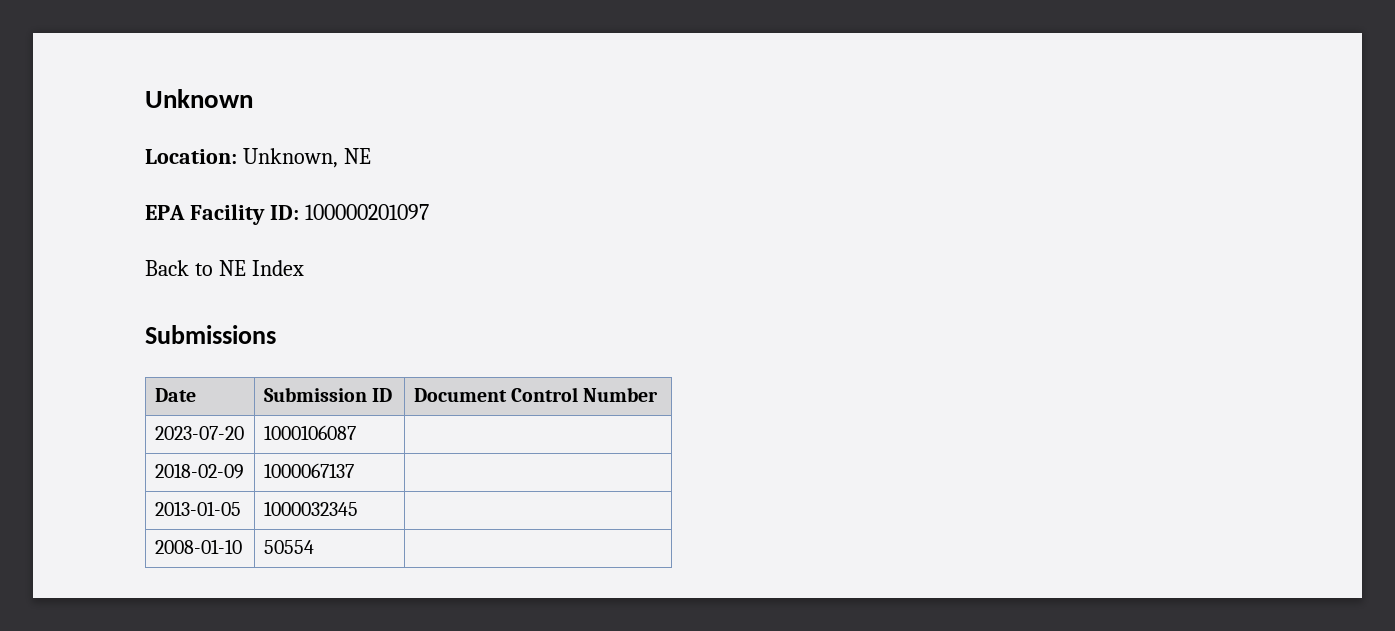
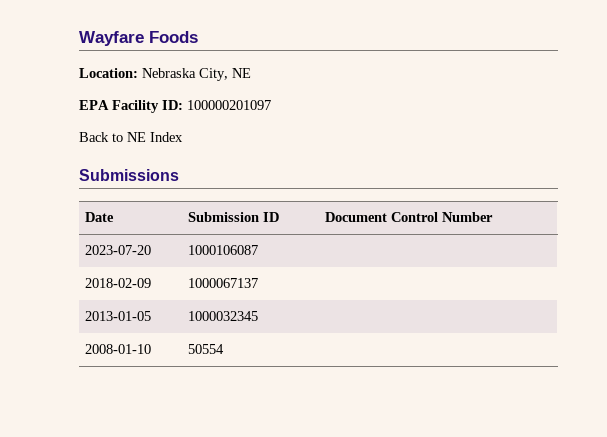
- Unknown
+ Wayfare Foods
- Location: Unknown, NE
+ Location: Nebraska City, NE

